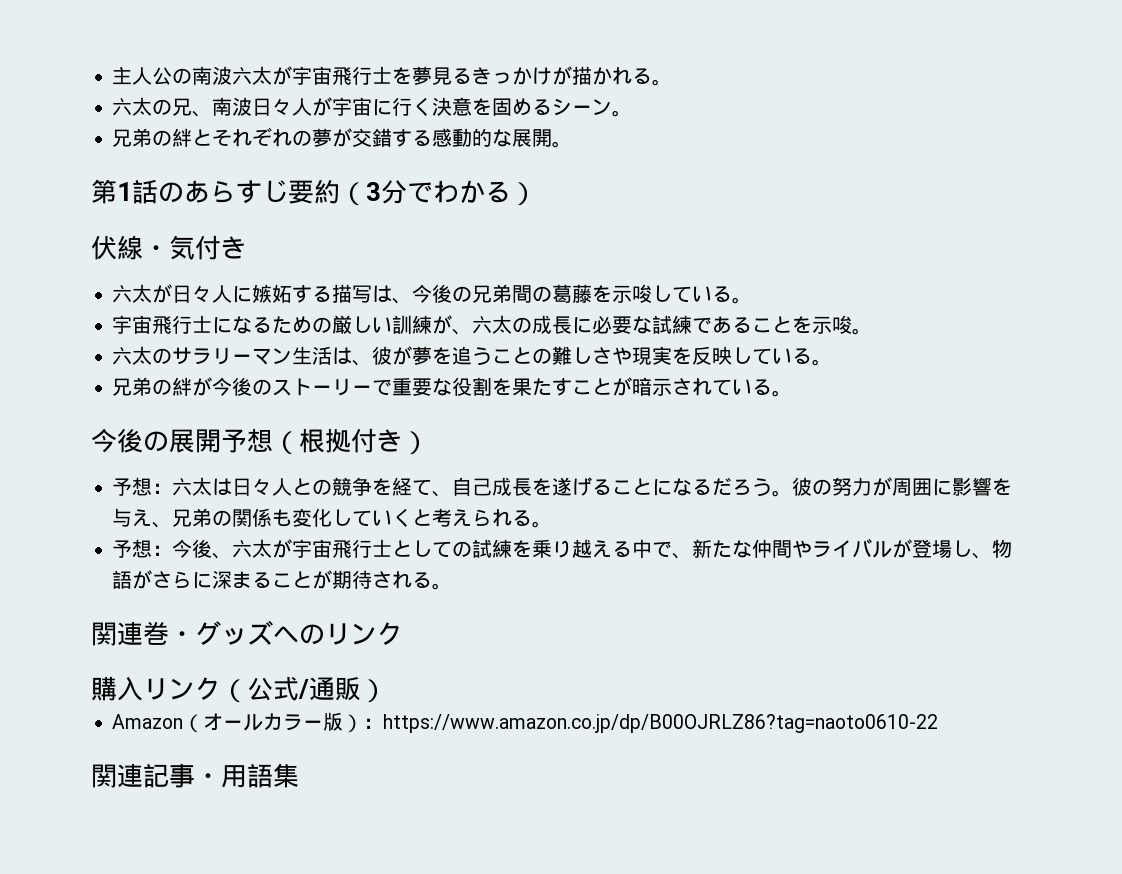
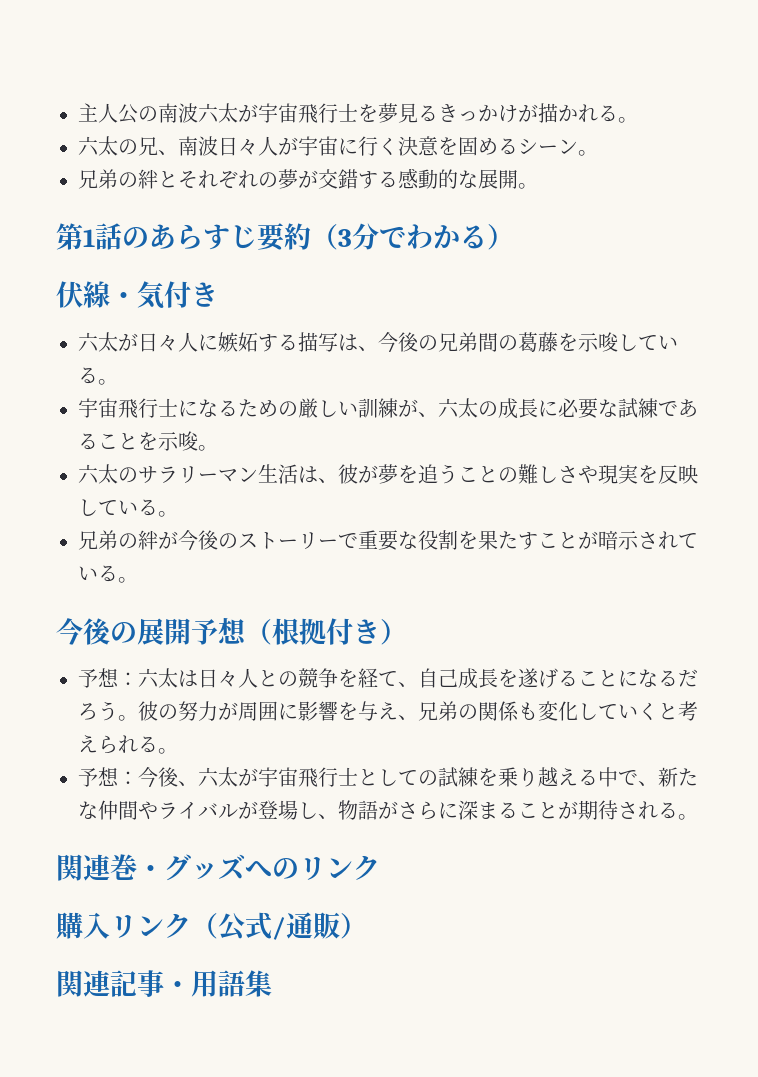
- Amazon（オールカラー版）：https://www.amazon.co.jp/dp/B00OJRLZ86?tag=naoto0610-22

